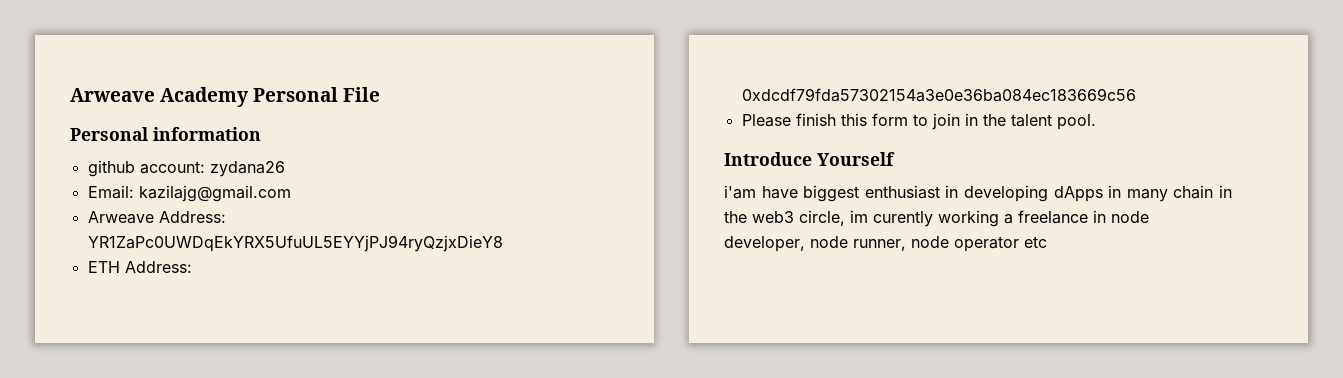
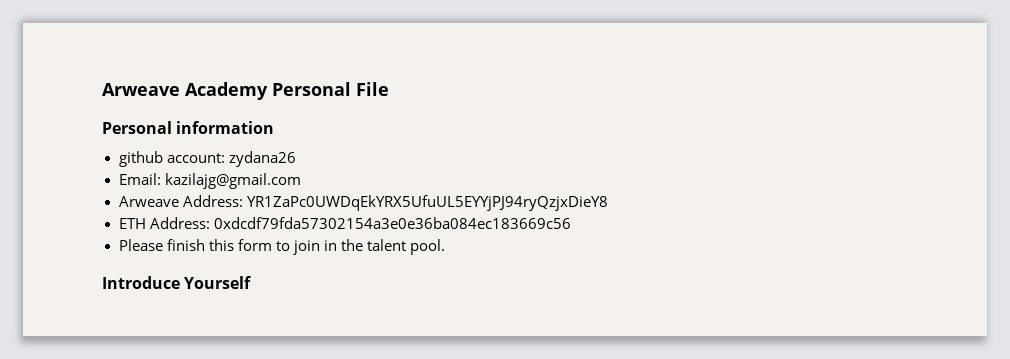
- i'am have biggest enthusiast in developing dApps in many chain in the web3 circle, im curently working a freelance in node developer, node runner, node operator etc

